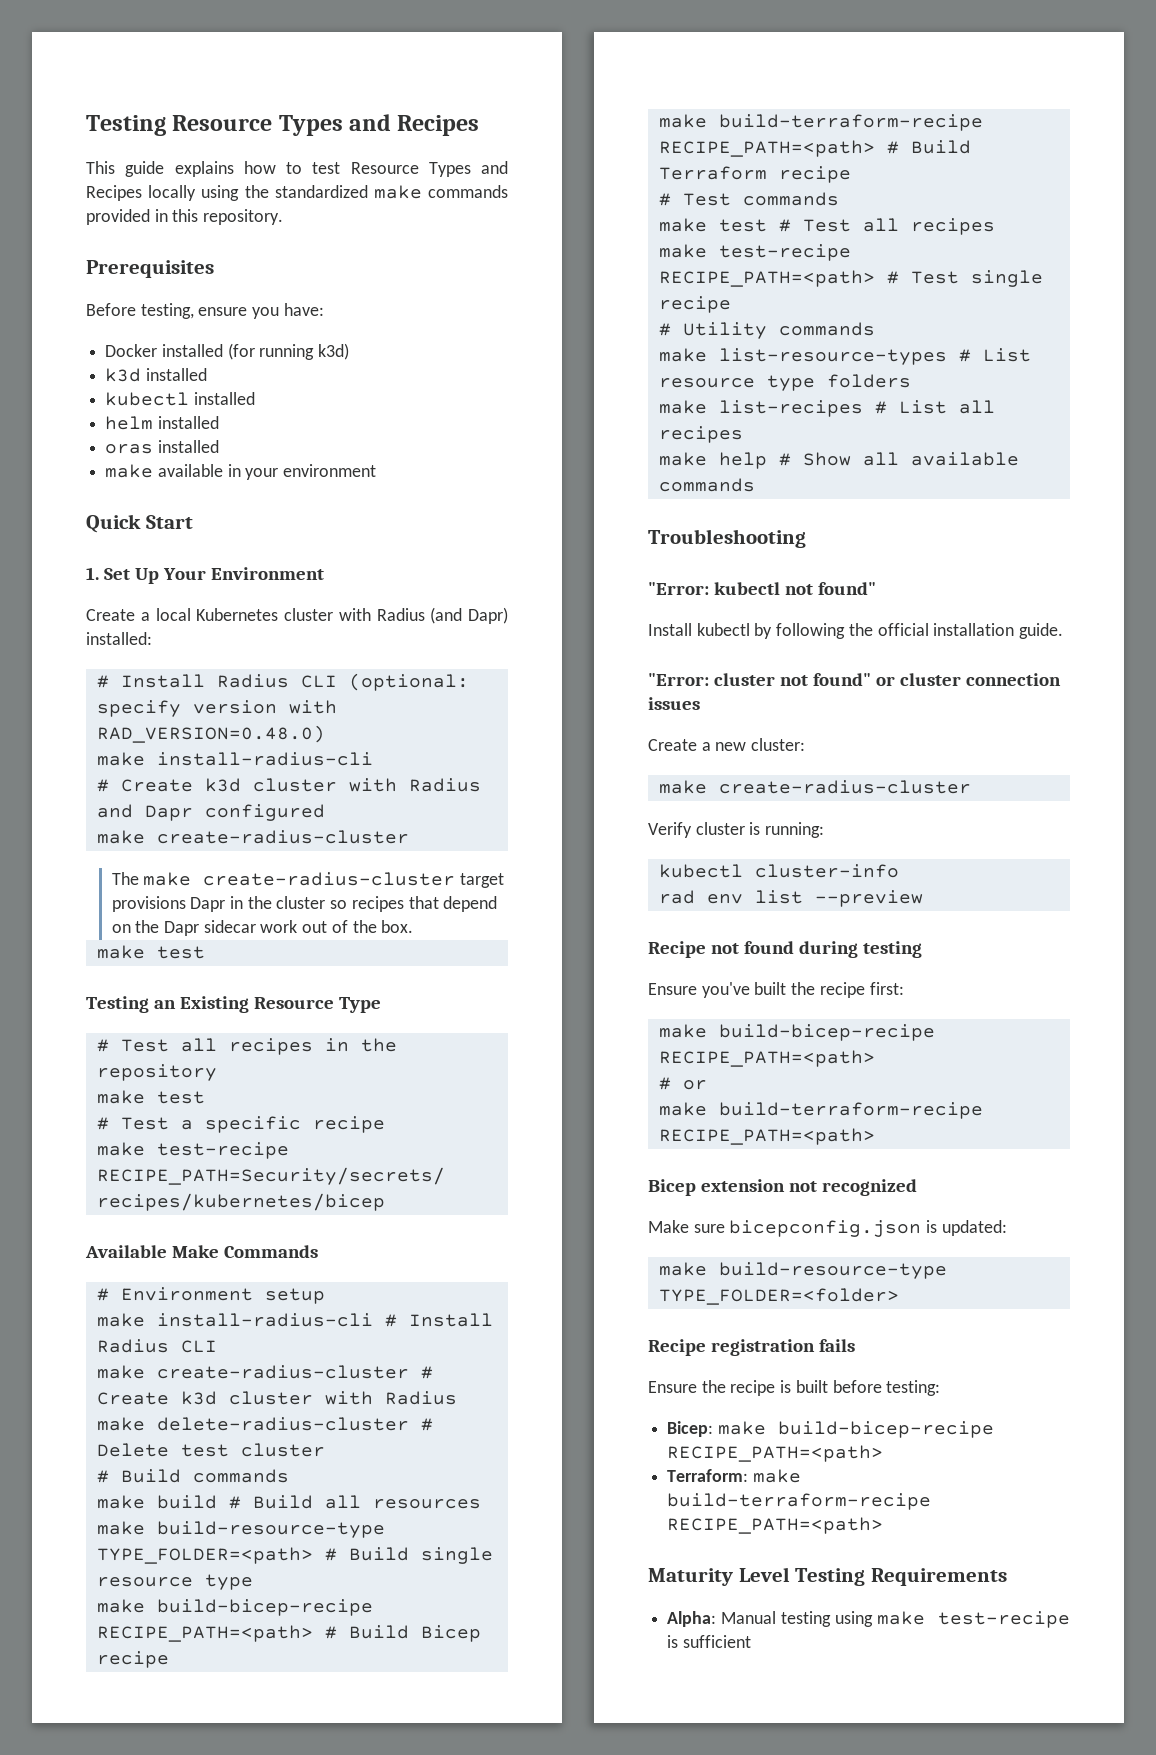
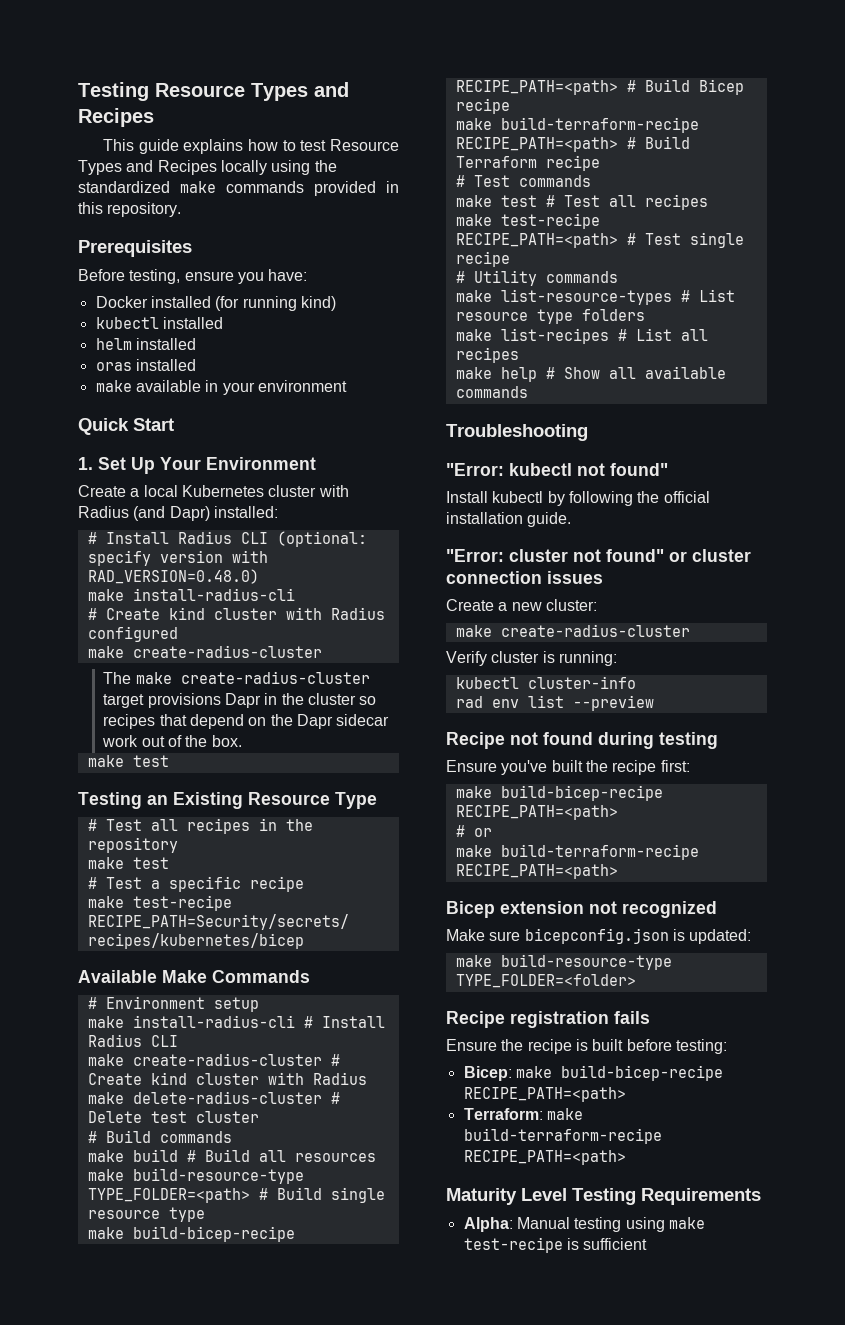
- Docker installed (for running k3d)
- k3d installed
+ Docker installed (for running kind)
- # Create k3d cluster with Radius and Dapr configured
+ # Create kind cluster with Radius configured
- make create-radius-cluster # Create k3d cluster with Radius
+ make create-radius-cluster # Create kind cluster with Radius

